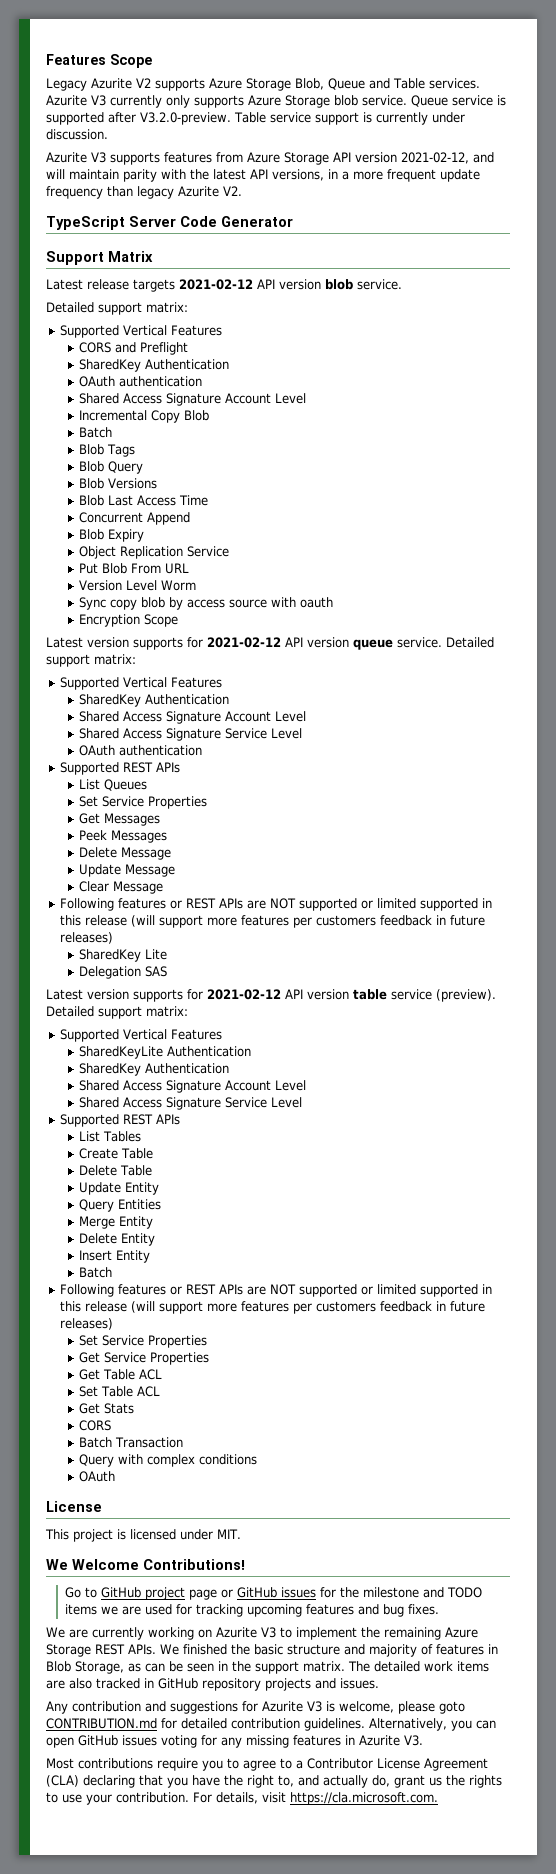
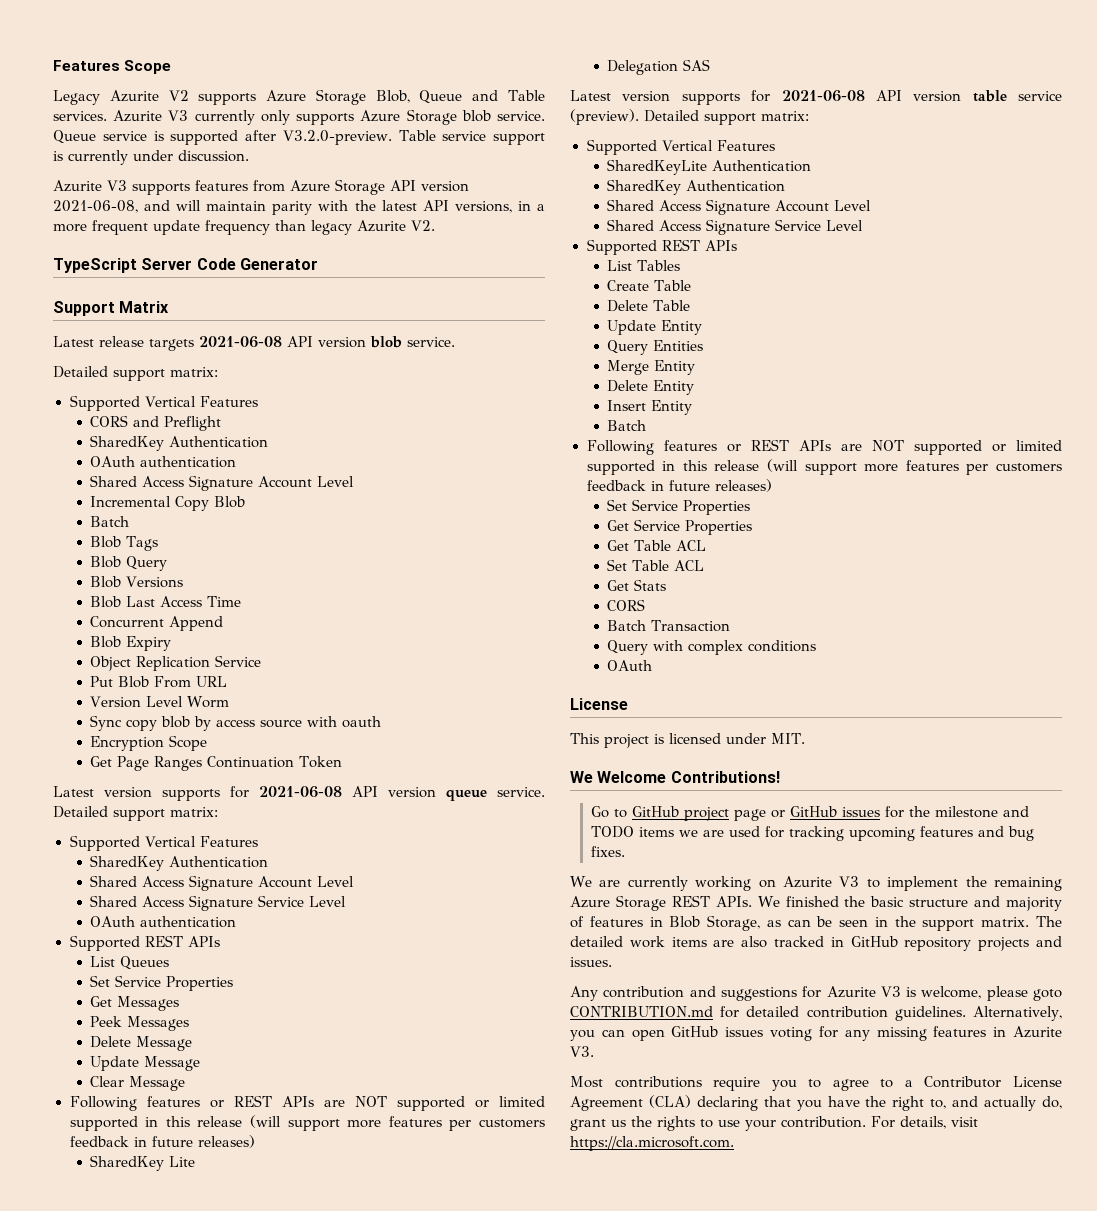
- Azurite V3 supports features from Azure Storage API version 2021-02-12, and will maintain parity with the latest API versions, in a more frequent update frequency than legacy Azurite V2.
+ Azurite V3 supports features from Azure Storage API version 2021-06-08, and will maintain parity with the latest API versions, in a more frequent update frequency than legacy Azurite V2.
- Latest release targets 2021-02-12 API version blob service.
+ Latest release targets 2021-06-08 API version blob service.
- Latest version supports for 2021-02-12 API version queue service.
+ Get Page Ranges Continuation Token
+ Latest version supports for 2021-06-08 API version queue service.
- Latest version supports for 2021-02-12 API version table service (preview).
+ Latest version supports for 2021-06-08 API version table service (preview).

